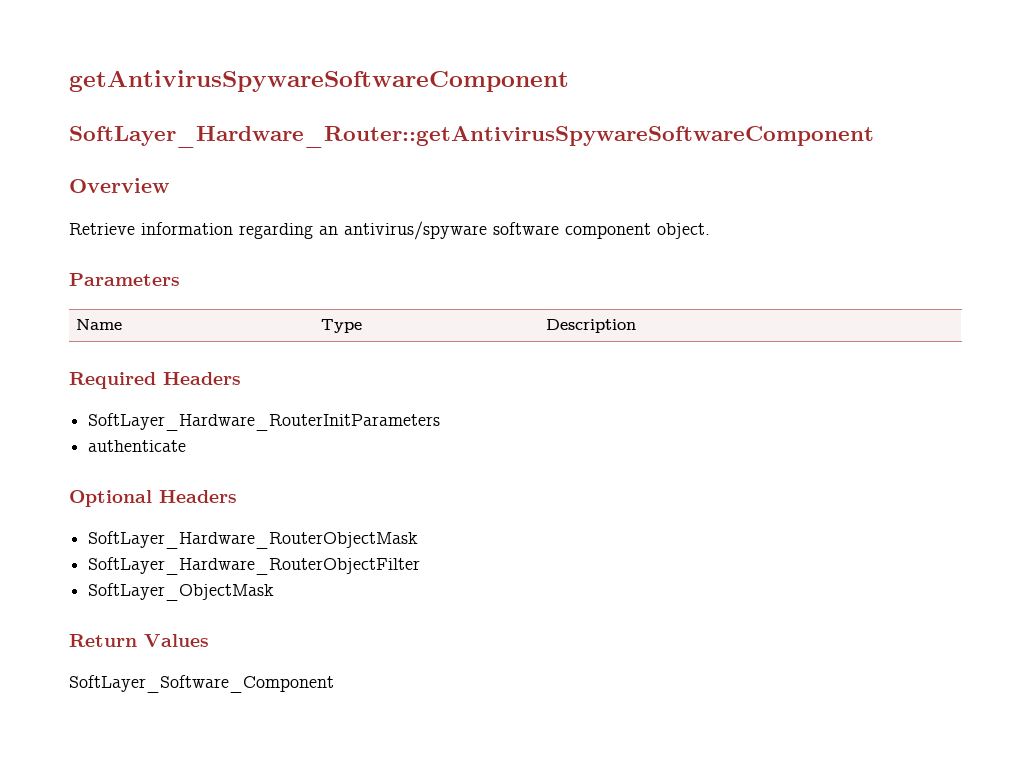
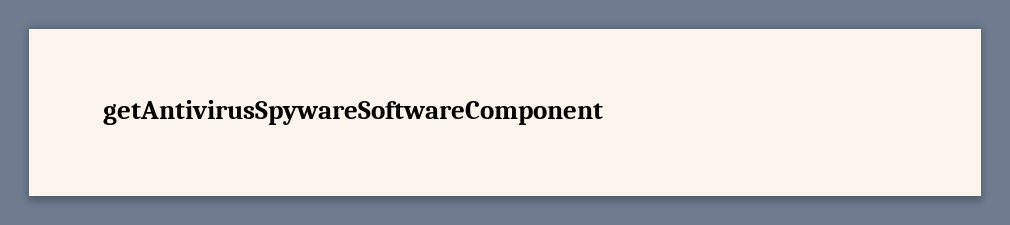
- SoftLayer_Hardware_Router::getAntivirusSpywareSoftwareComponent
- Overview
- Retrieve information regarding an antivirus/spyware software component object.
- Parameters
- Name | Type | Description
- Required Headers
- SoftLayer_Hardware_RouterInitParameters
- authenticate
- Optional Headers
- SoftLayer_Hardware_RouterObjectMask
- SoftLayer_Hardware_RouterObjectFilter
- SoftLayer_ObjectMask
- Return Values
- SoftLayer_Software_Component

